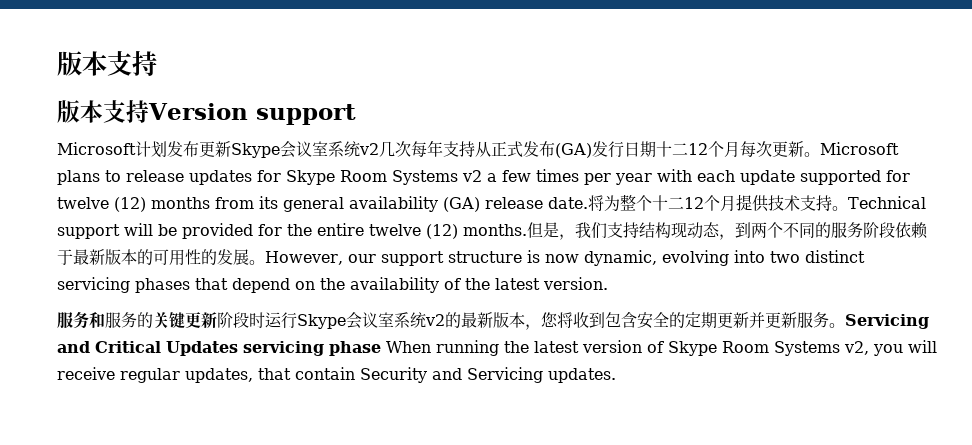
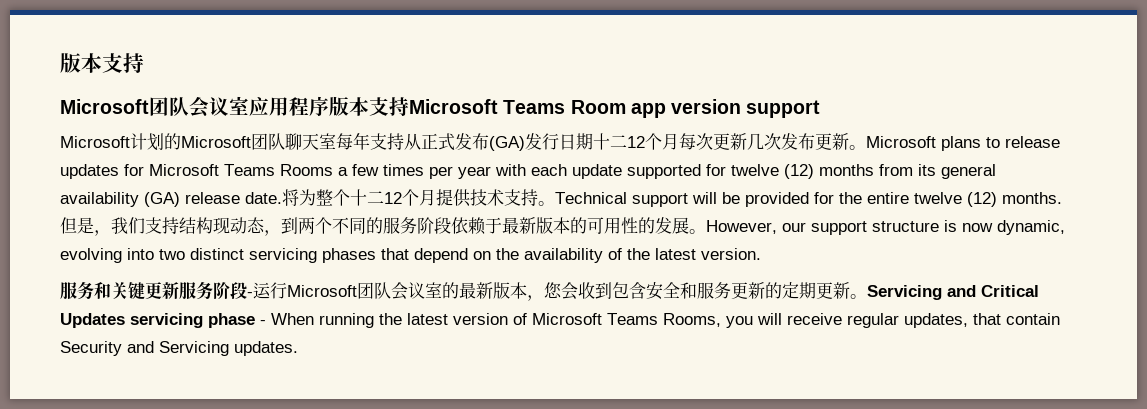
- 版本支持Version support
- Microsoft计划发布更新Skype会议室系统v2几次每年支持从正式发布(GA)发行日期十二12个月每次更新。
+ Microsoft团队会议室应用程序版本支持Microsoft Teams Room app version support
+ Microsoft计划的Microsoft团队聊天室每年支持从正式发布(GA)发行日期十二12个月每次更新几次发布更新。
- Microsoft plans to release updates for Skype Room Systems v2 a few times per year with each update supported for twelve (12) months from its general availability (GA) release date.
+ Microsoft plans to release updates for Microsoft Teams Rooms a few times per year with each update supported for twelve (12) months from its general availability (GA) release date.
- 服务和服务的关键更新阶段时运行Skype会议室系统v2的最新版本，您将收到包含安全的定期更新并更新服务。
+ 服务和关键更新服务阶段-运行Microsoft团队会议室的最新版本，您会收到包含安全和服务更新的定期更新。
- Servicing and Critical Updates servicing phase When running the latest version of Skype Room Systems v2, you will receive regular updates, that contain Security and Servicing updates.
+ Servicing and Critical Updates servicing phase - When running the latest version of Microsoft Teams Rooms, you will receive regular updates, that contain Security and Servicing updates.

